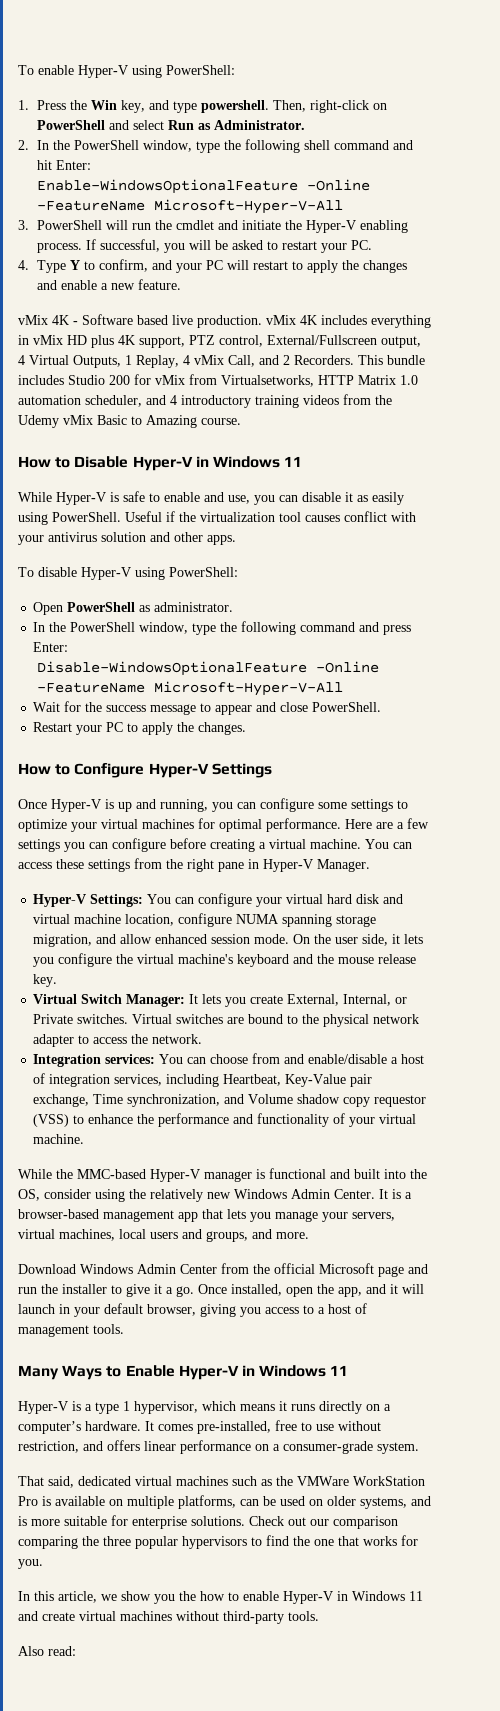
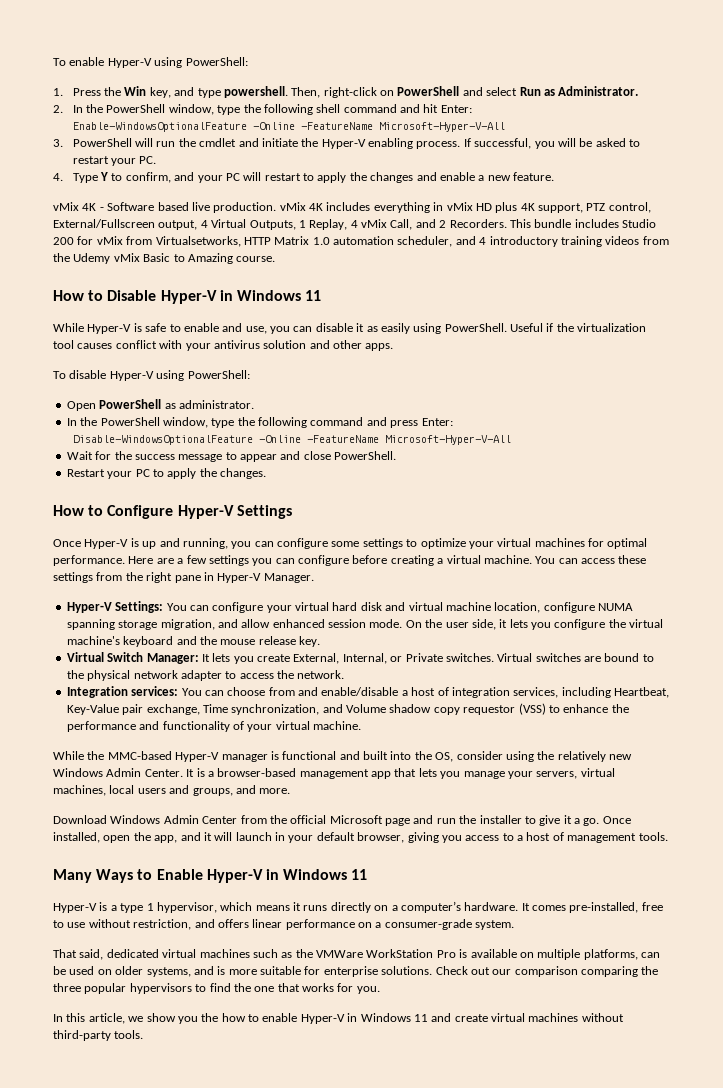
- Also read:

